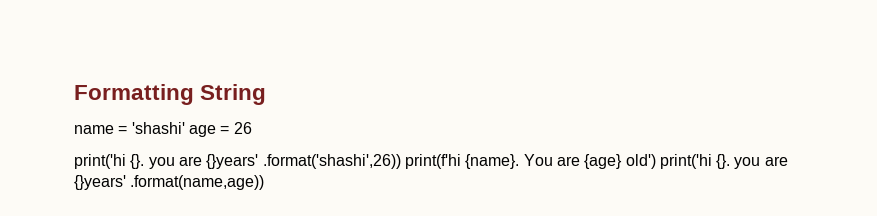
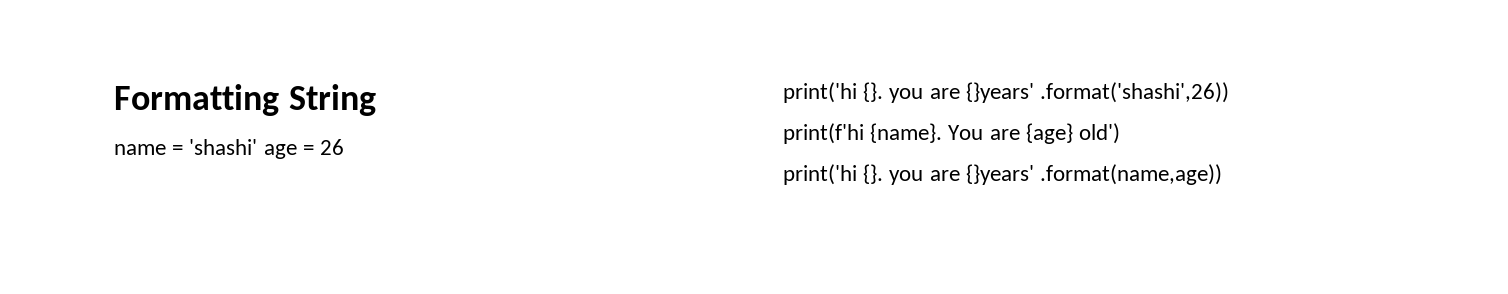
- print('hi {}. you are {}years' .format('shashi',26)) print(f'hi {name}.
+ print('hi {}. you are {}years' .format('shashi',26))
+ print(f'hi {name}.
- You are {age} old') print('hi {}. you are {}years' .format(name,age))
+ You are {age} old')
+ print('hi {}. you are {}years' .format(name,age))

